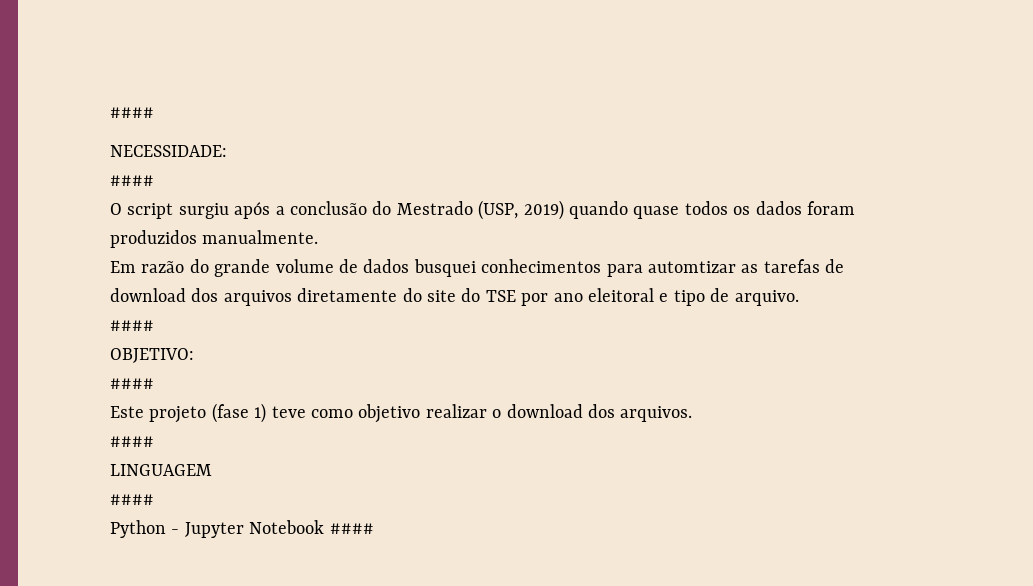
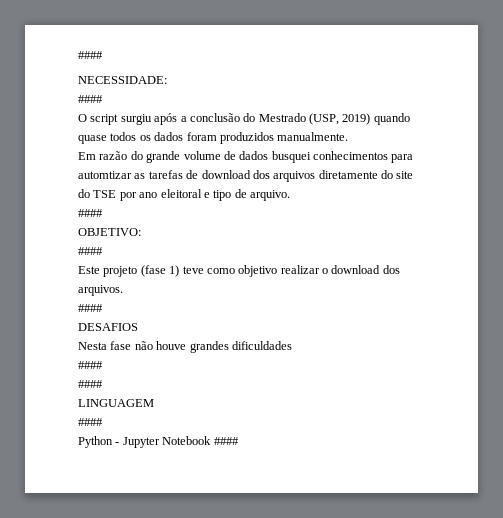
+ DESAFIOS
+ Nesta fase não houve grandes dificuldades
+ ####
+ ####

